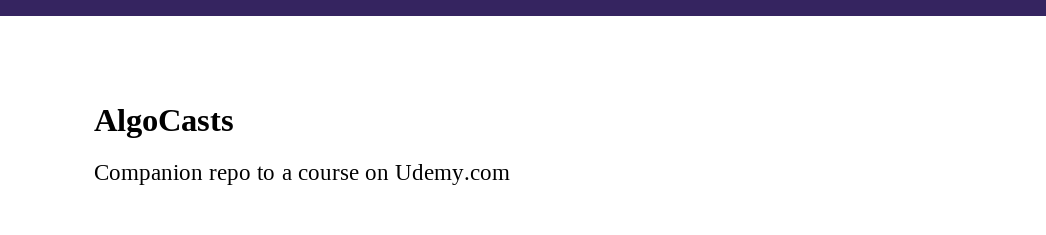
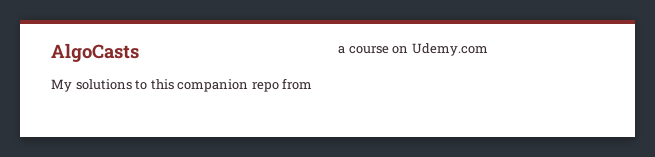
- Companion repo to a course on Udemy.com
+ My solutions to this companion repo from a course on Udemy.com

